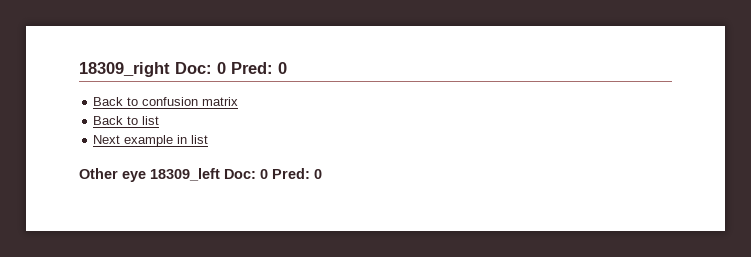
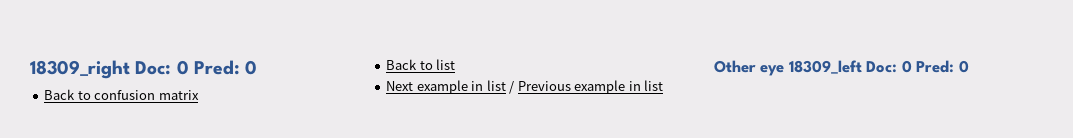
- Next example in list
+ Next example in list / Previous example in list

